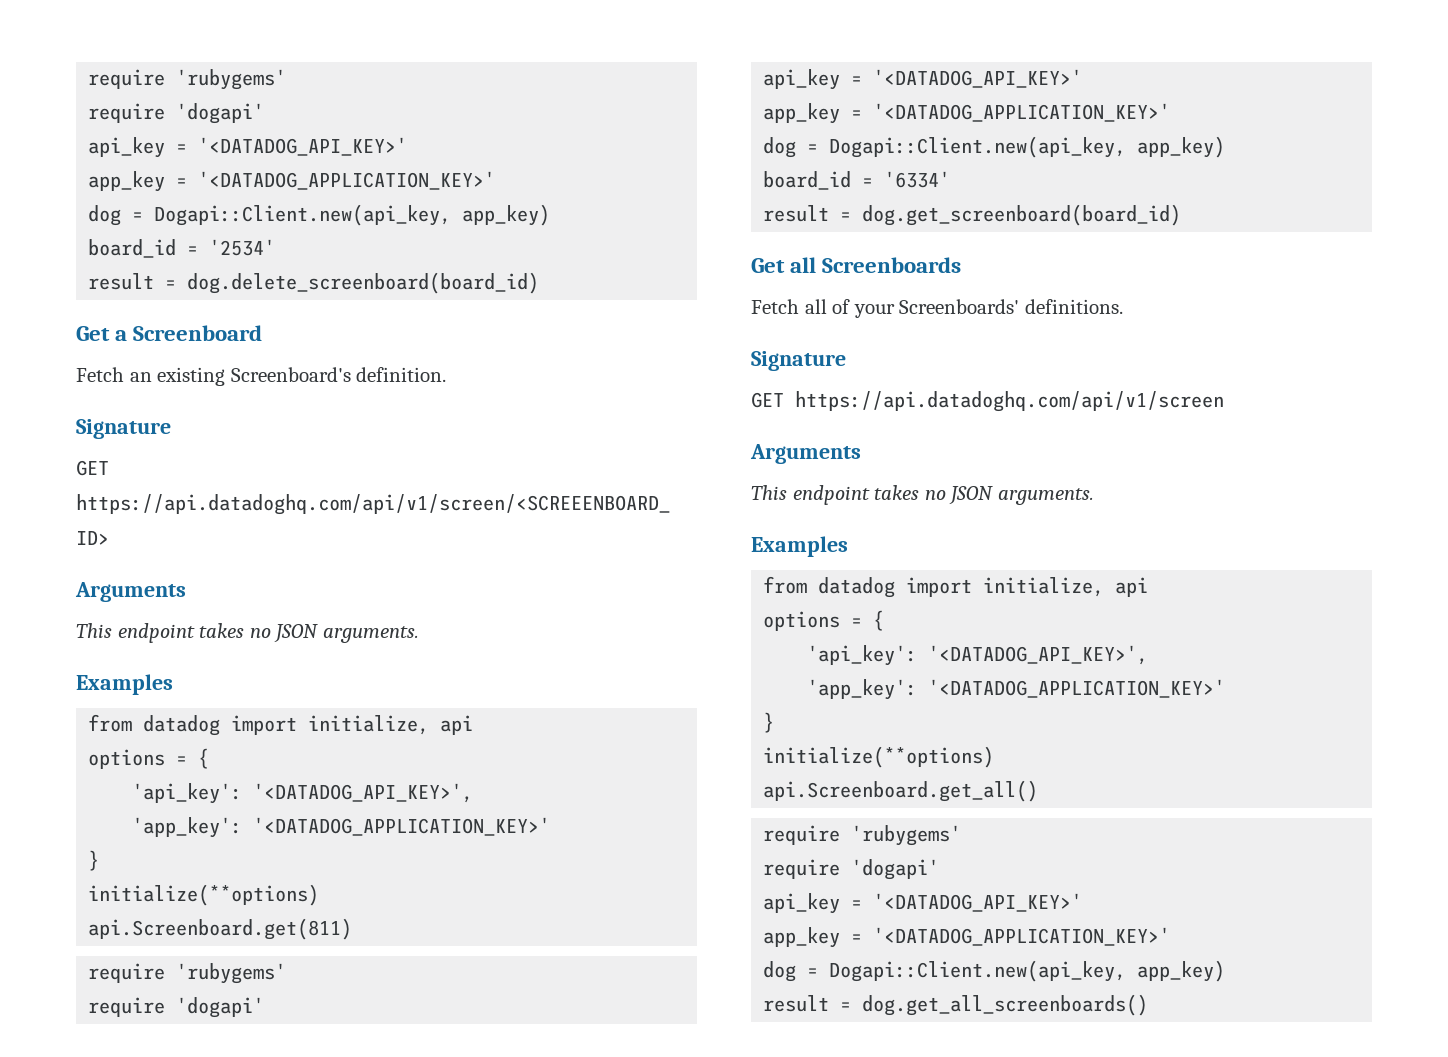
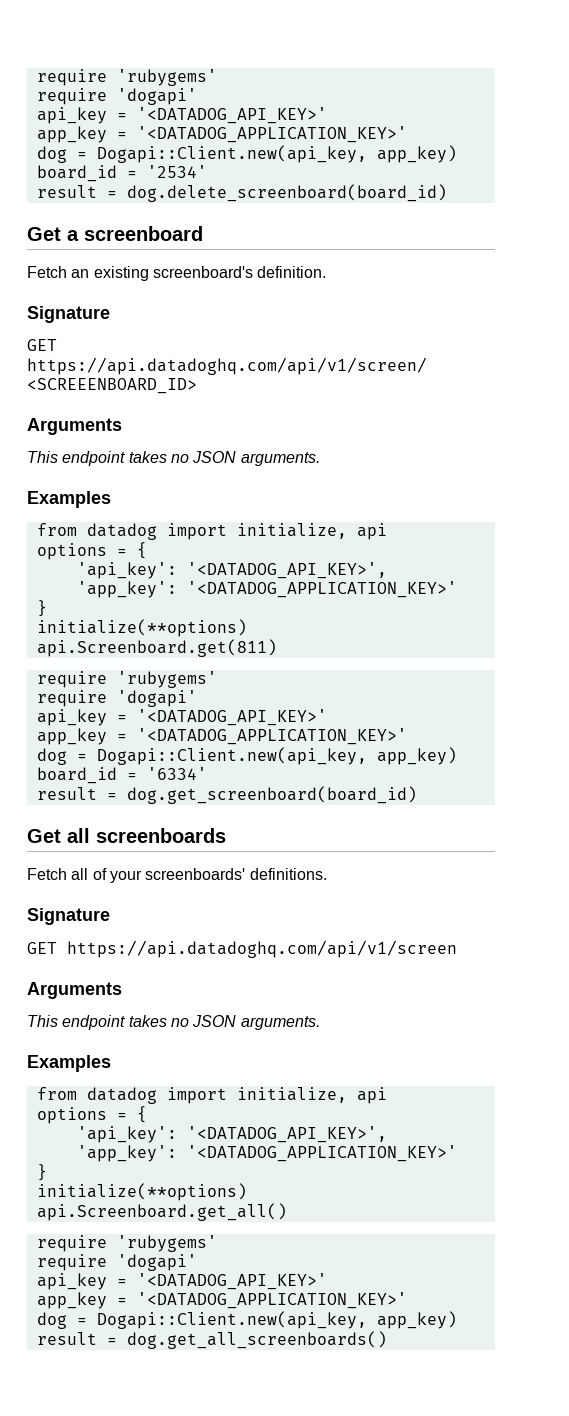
- Get a Screenboard
+ Get a screenboard
- Fetch an existing Screenboard's definition.
+ Fetch an existing screenboard's definition.
- Get all Screenboards
+ Get all screenboards
- Fetch all of your Screenboards' definitions.
+ Fetch all of your screenboards' definitions.

